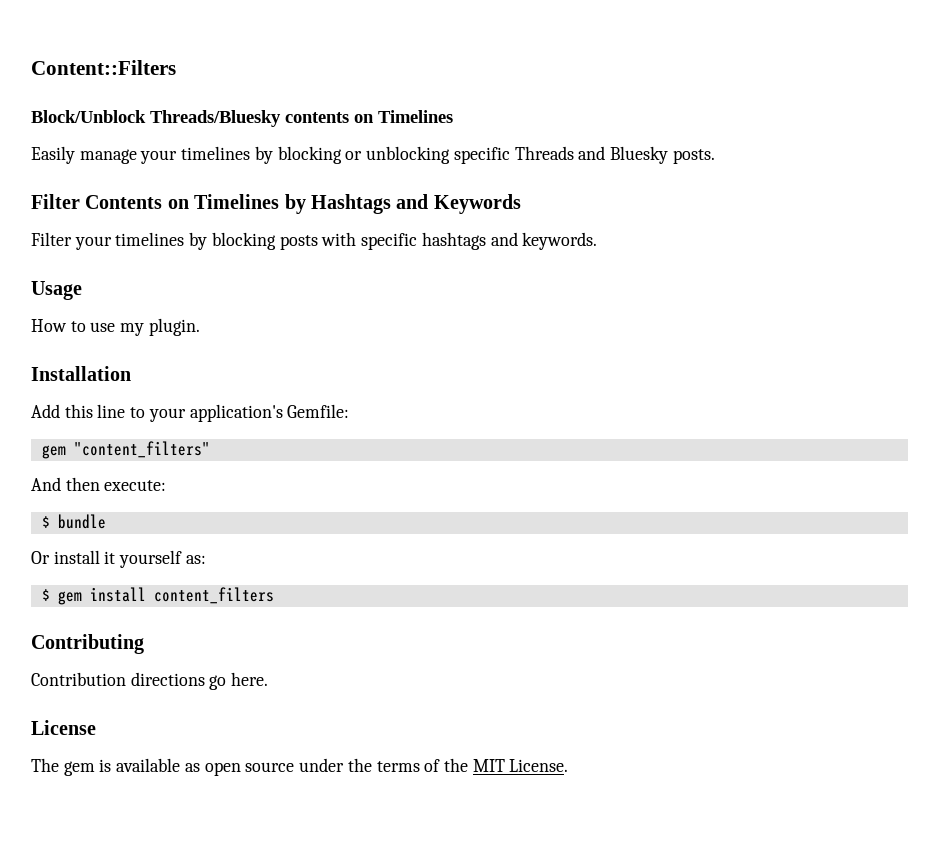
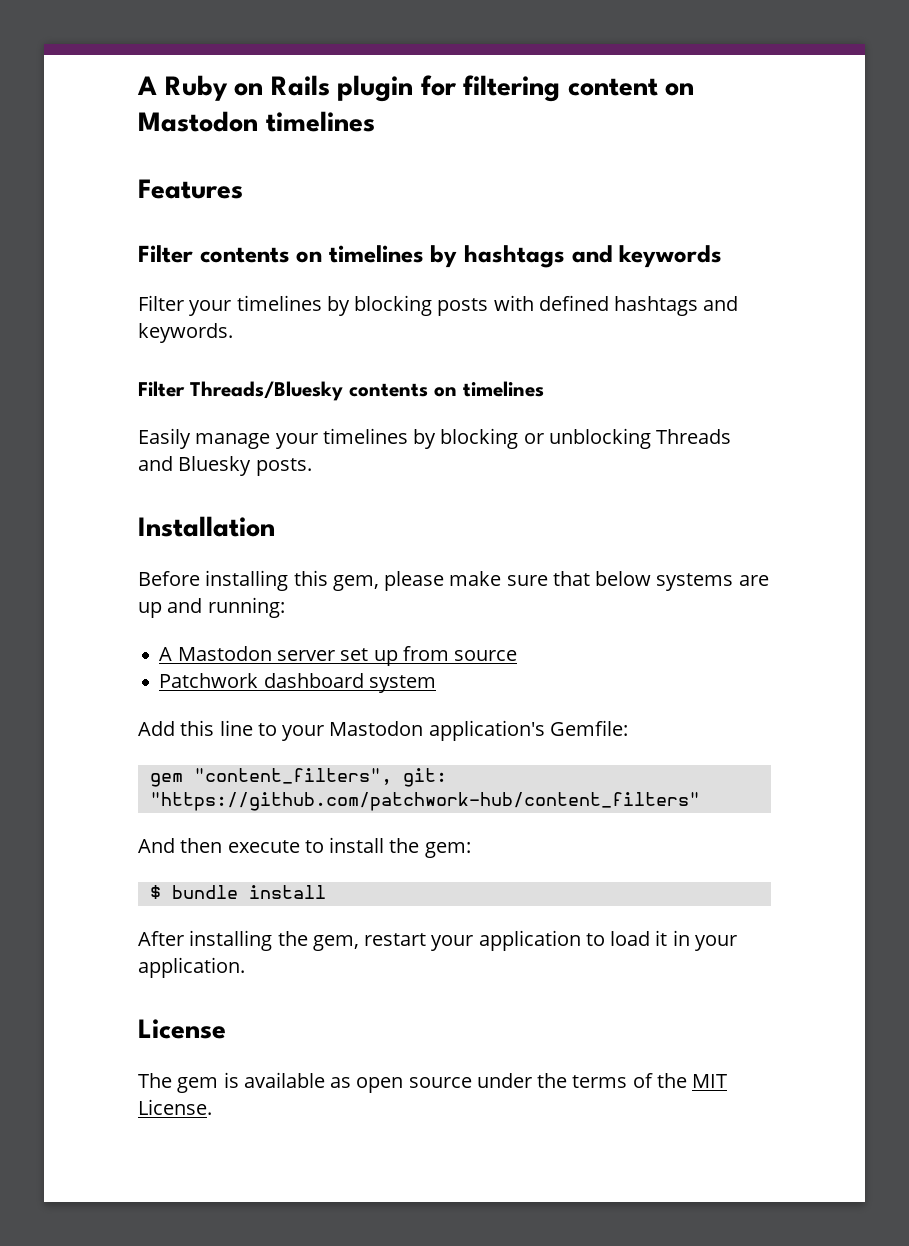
- Content::Filters
- Block/Unblock Threads/Bluesky contents on Timelines
+ A Ruby on Rails plugin for filtering content on Mastodon timelines
+ Features
+ Filter contents on timelines by hashtags and keywords
+ Filter your timelines by blocking posts with defined hashtags and keywords.
+ Filter Threads/Bluesky contents on timelines
- Easily manage your timelines by blocking or unblocking specific Threads and Bluesky posts.
+ Easily manage your timelines by blocking or unblocking Threads and Bluesky posts.
- Filter Contents on Timelines by Hashtags and Keywords
- Filter your timelines by blocking posts with specific hashtags and keywords.
- Usage
- How to use my plugin.
  Installation
+ Before installing this gem, please make sure that below systems are up and running:
+ A Mastodon server set up from source
+ Patchwork dashboard system
- Add this line to your application's Gemfile:
+ Add this line to your Mastodon application's Gemfile:
- gem "content_filters"
+ gem "content_filters", git: "https://github.com/patchwork-hub/content_filters"
- And then execute:
- $ bundle
- Or install it yourself as:
- $ gem install content_filters
- Contributing
- Contribution directions go here.
+ And then execute to install the gem:
+ $ bundle install
+ After installing the gem, restart your application to load it in your application.

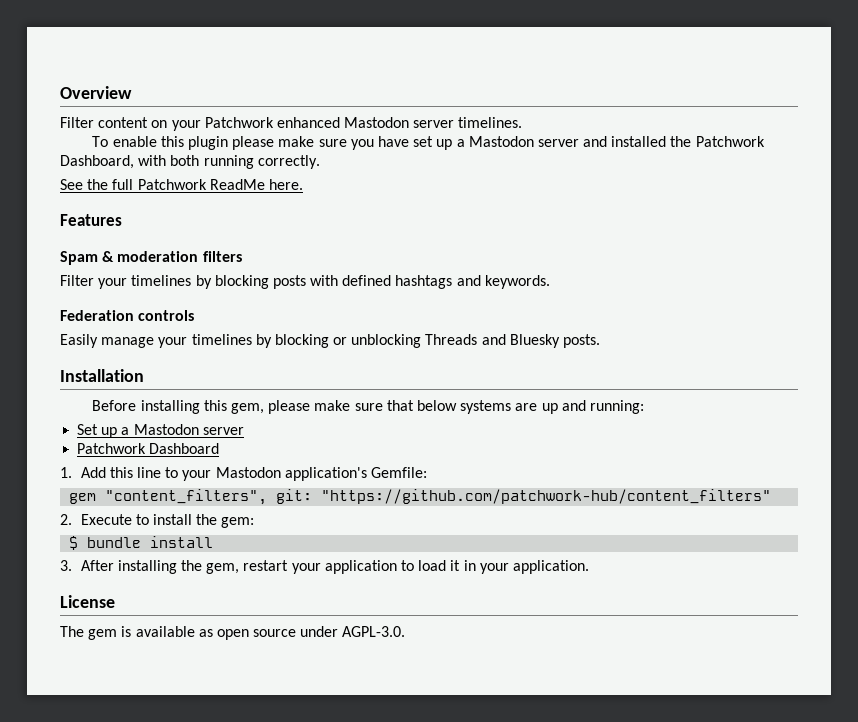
- A Ruby on Rails plugin for filtering content on Mastodon timelines
+ Overview
+ Filter content on your Patchwork enhanced Mastodon server timelines.
+ To enable this plugin please make sure you have set up a Mastodon server and installed the Patchwork Dashboard, with both running correctly.
+ See the full Patchwork ReadMe here.
  Features
- Filter contents on timelines by hashtags and keywords
+ Spam & moderation filters
- Filter Threads/Bluesky contents on timelines
+ Federation controls
- A Mastodon server set up from source
- Patchwork dashboard system
- Add this line to your Mastodon application's Gemfile:
+ Set up a Mastodon server
+ Patchwork Dashboard
+ 1. Add this line to your Mastodon application's Gemfile:
- And then execute to install the gem:
+ 2. Execute to install the gem:
- After installing the gem, restart your application to load it in your application.
+ 3. After installing the gem, restart your application to load it in your application.
- The gem is available as open source under the terms of the MIT License.
+ The gem is available as open source under AGPL-3.0.

